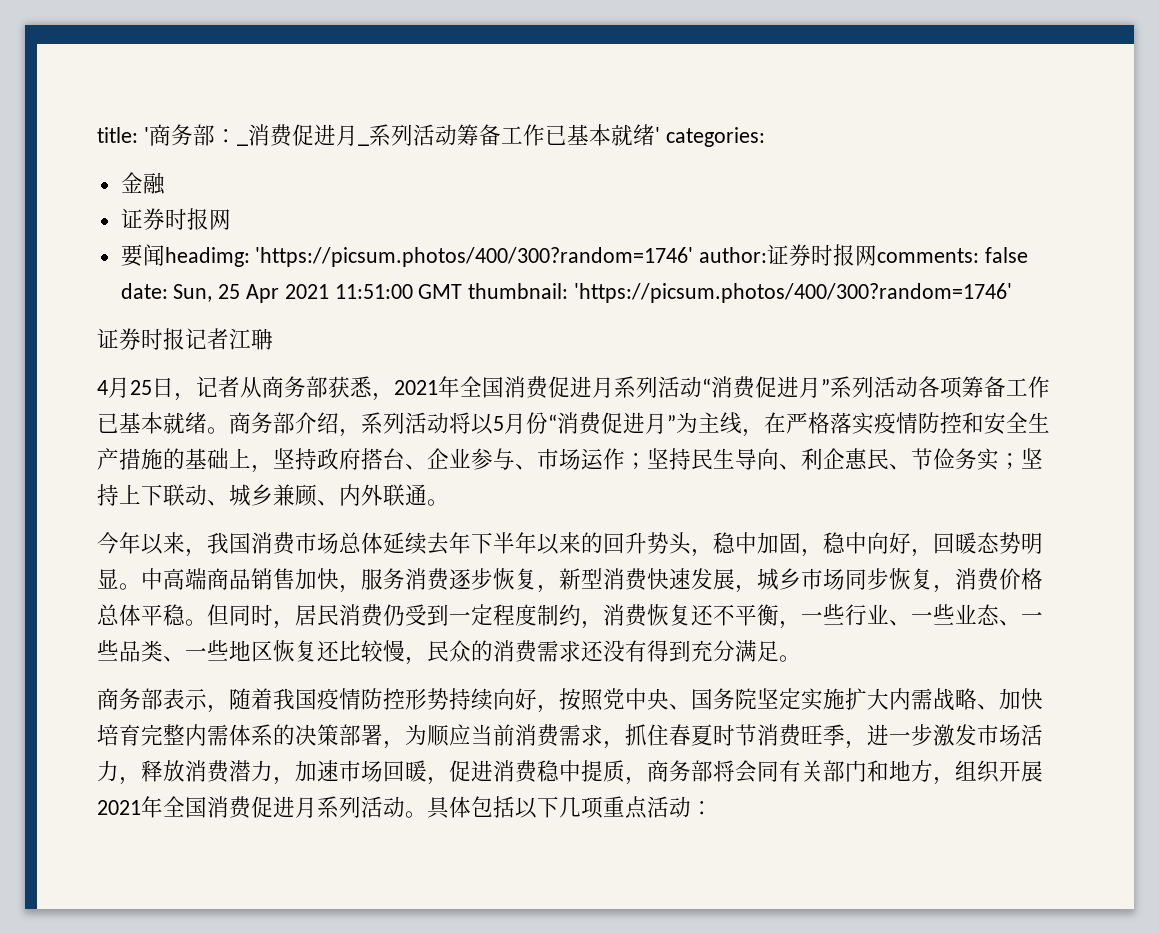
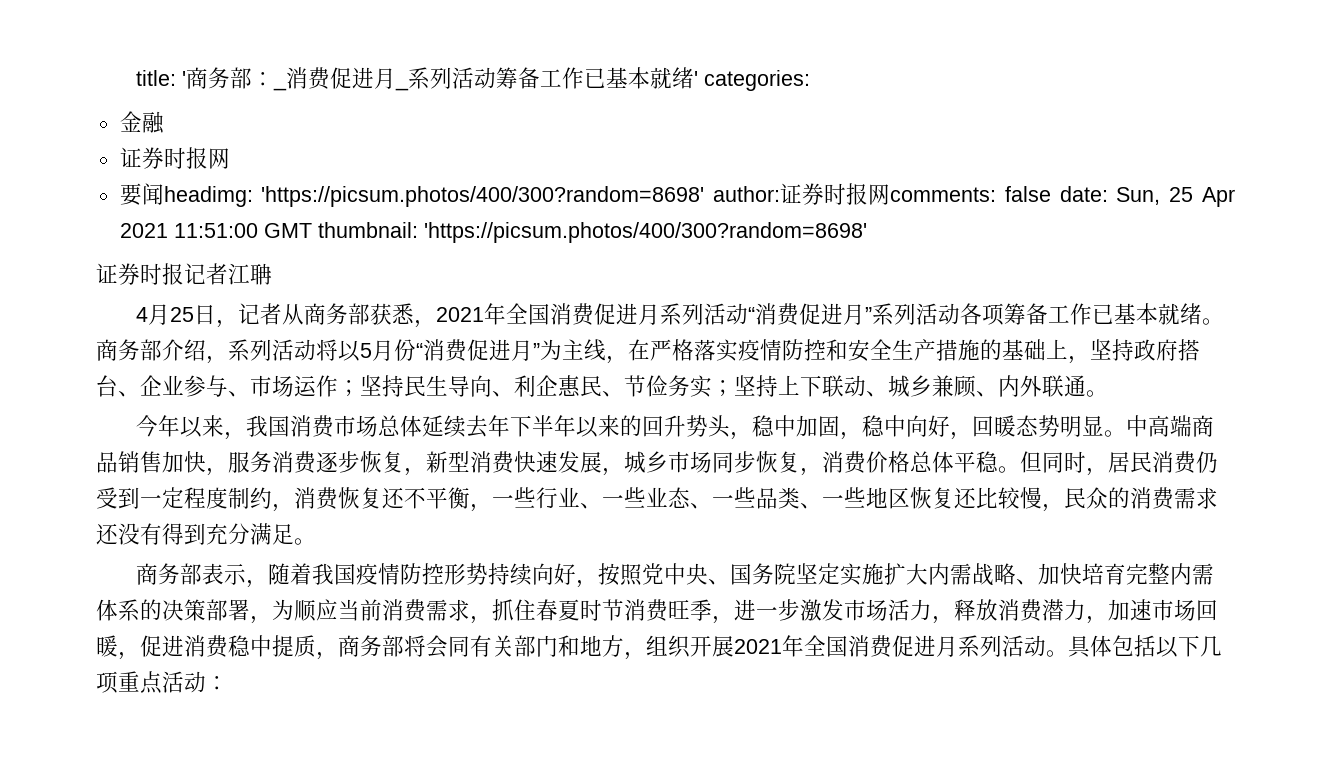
- 要闻headimg: 'https://picsum.photos/400/300?random=1746' author:证券时报网comments: false date: Sun, 25 Apr 2021 11:51:00 GMT thumbnail: 'https://picsum.photos/400/300?random=1746'
+ 要闻headimg: 'https://picsum.photos/400/300?random=8698' author:证券时报网comments: false date: Sun, 25 Apr 2021 11:51:00 GMT thumbnail: 'https://picsum.photos/400/300?random=8698'

